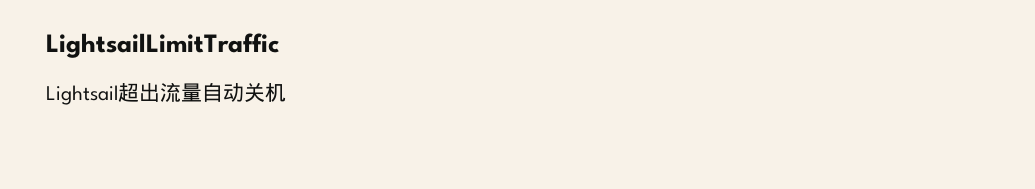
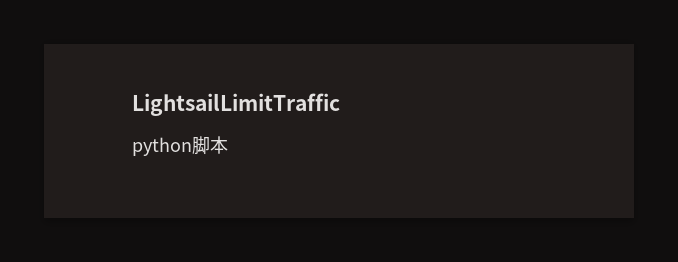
- Lightsail超出流量自动关机
+ python脚本

